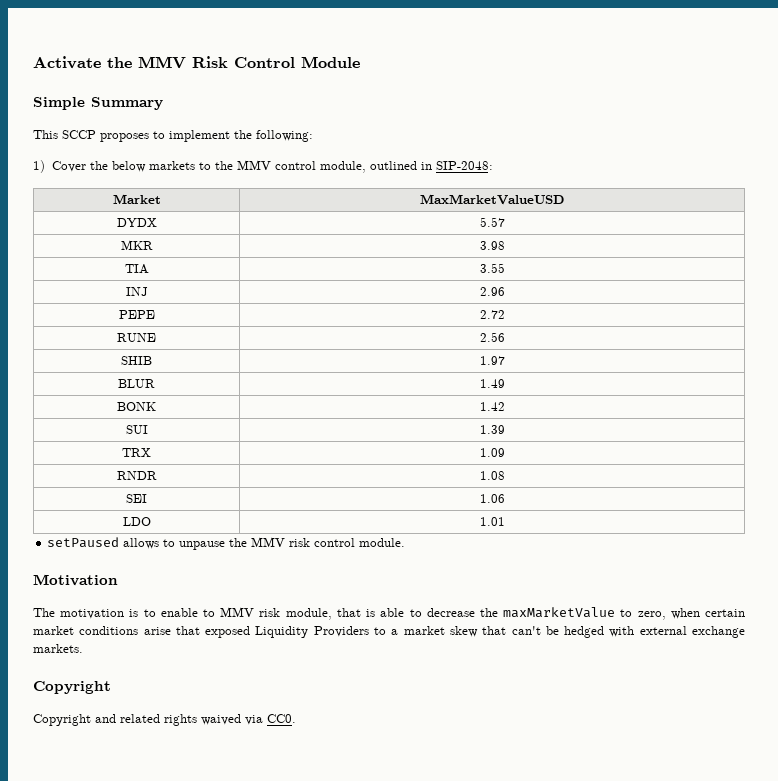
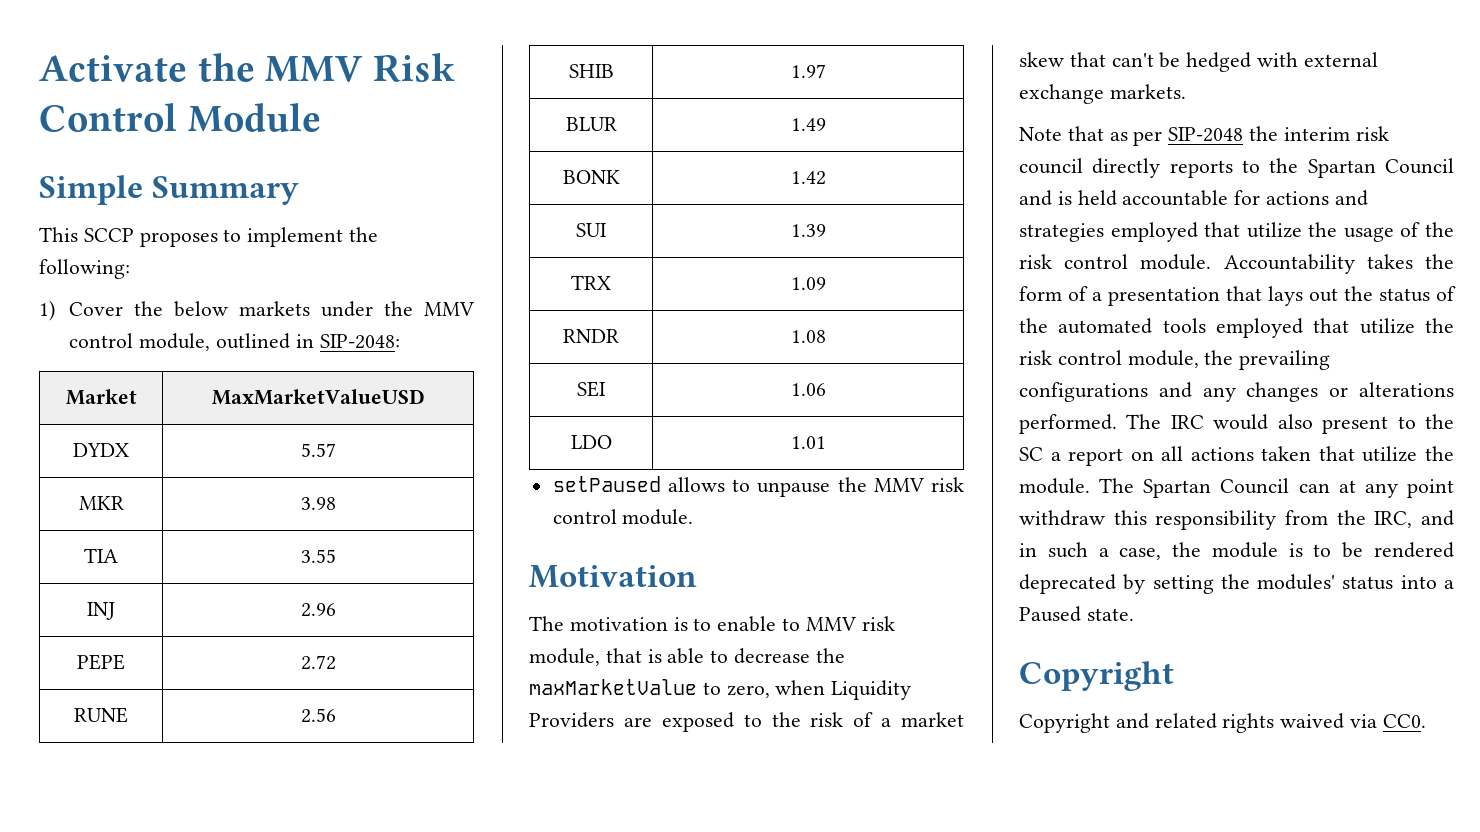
- 1) Cover the below markets to the MMV control module, outlined in SIP-2048:
+ 1) Cover the below markets under the MMV control module, outlined in SIP-2048:
- The motivation is to enable to MMV risk module, that is able to decrease the maxMarketValue to zero, when certain market conditions arise that exposed Liquidity Providers to a market skew that can't be hedged with external exchange markets.
+ The motivation is to enable to MMV risk module, that is able to decrease the maxMarketValue to zero, when Liquidity Providers are exposed to the risk of a market skew that can't be hedged with external exchange markets.
+ Note that as per SIP-2048 the interim risk council directly reports to the Spartan Council and is held accountable for actions and strategies employed that utilize the usage of the risk control module. Accountability takes the form of a presentation that lays out the status of the automated tools employed that utilize the risk control module, the prevailing configurations and any changes or alterations performed. The IRC would also present to the SC a report on all actions taken that utilize the module. The Spartan Council can at any point withdraw this responsibility from the IRC, and in such a case, the module is to be rendered deprecated by setting the modules' status into a Paused state.

